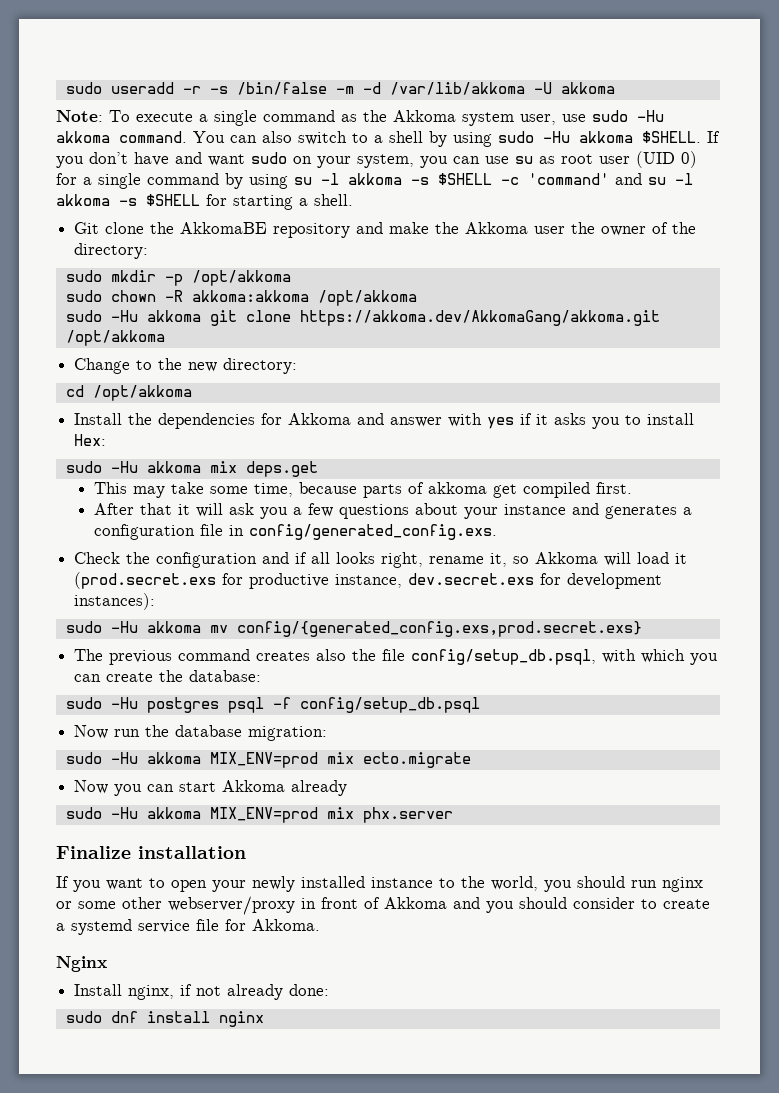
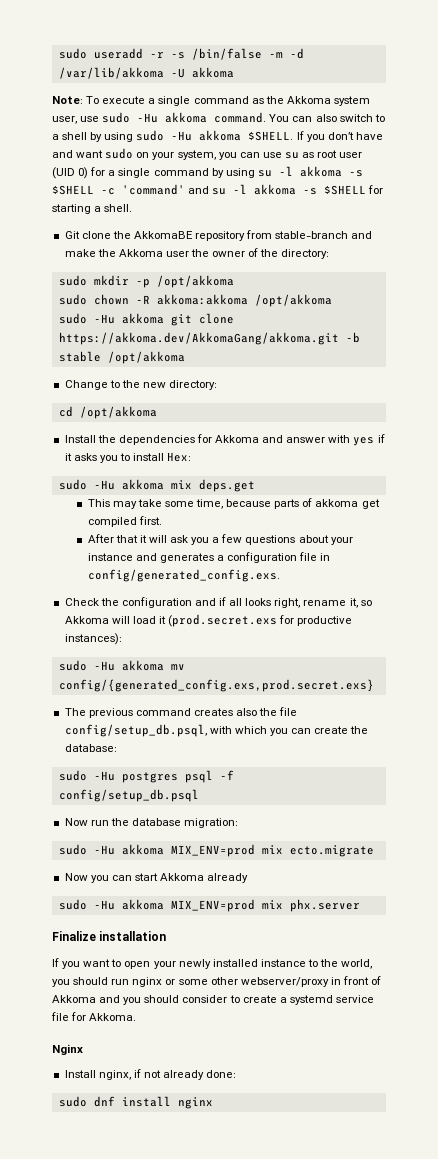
- Git clone the AkkomaBE repository and make the Akkoma user the owner of the directory:
+ Git clone the AkkomaBE repository from stable-branch and make the Akkoma user the owner of the directory:
- sudo -Hu akkoma git clone https://akkoma.dev/AkkomaGang/akkoma.git /opt/akkoma
+ sudo -Hu akkoma git clone https://akkoma.dev/AkkomaGang/akkoma.git -b stable /opt/akkoma
- Check the configuration and if all looks right, rename it, so Akkoma will load it (prod.secret.exs for productive instance, dev.secret.exs for development instances):
+ Check the configuration and if all looks right, rename it, so Akkoma will load it (prod.secret.exs for productive instances):

